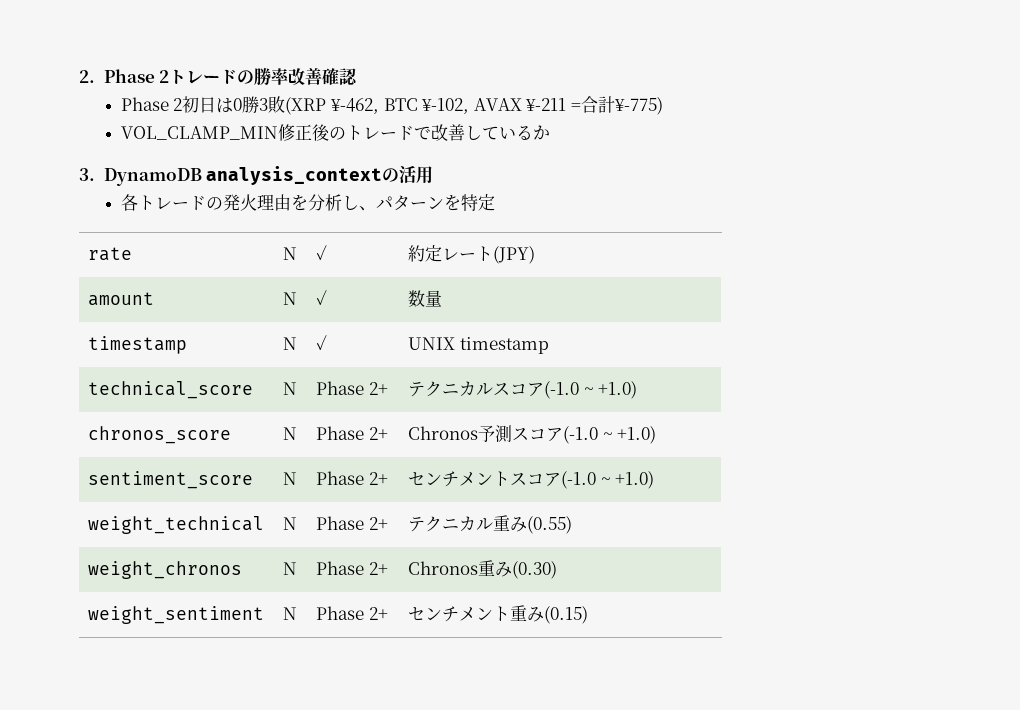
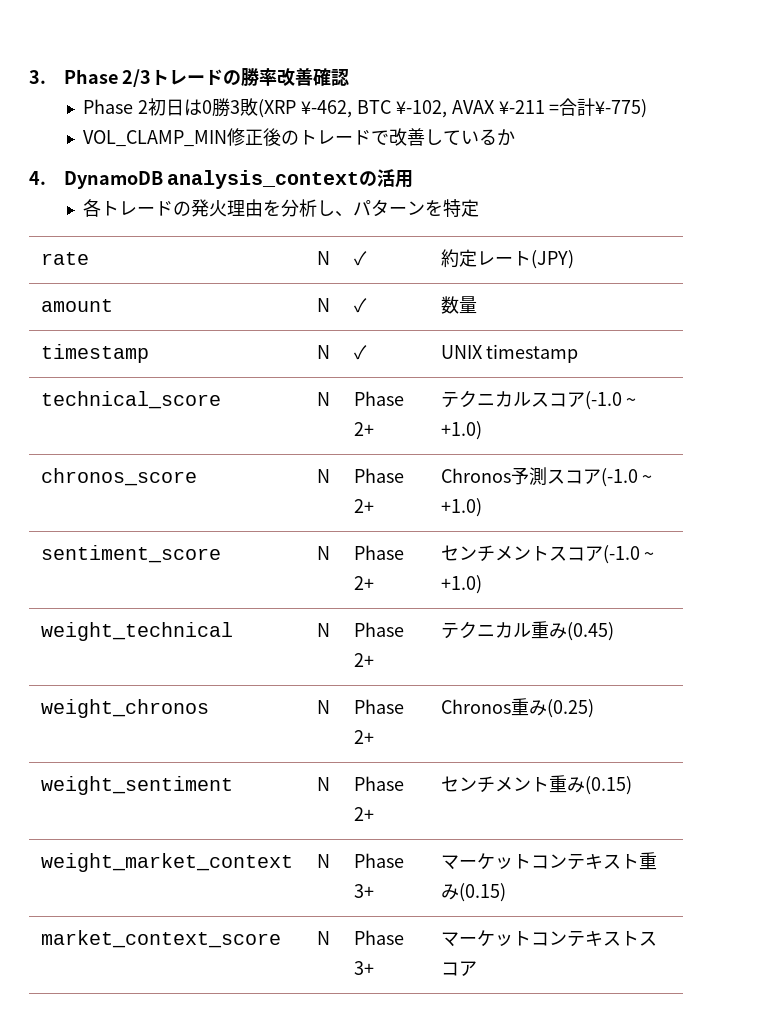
- 2. Phase 2トレードの勝率改善確認
+ 3. Phase 2/3トレードの勝率改善確認
- 3. DynamoDB analysis_contextの活用
+ 4. DynamoDB analysis_contextの活用
- weight_technical | N | Phase 2+ | テクニカル重み(0.55)
+ weight_technical | N | Phase 2+ | テクニカル重み(0.45)
- weight_chronos | N | Phase 2+ | Chronos重み(0.30)
+ weight_chronos | N | Phase 2+ | Chronos重み(0.25)
+ weight_market_context | N | Phase 3+ | マーケットコンテキスト重み(0.15)
+ market_context_score | N | Phase 3+ | マーケットコンテキストスコア

